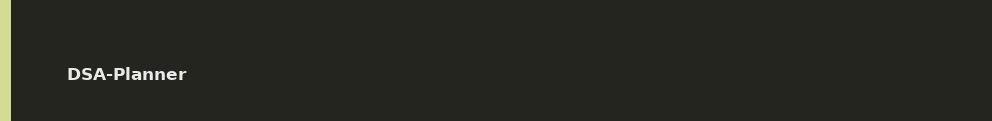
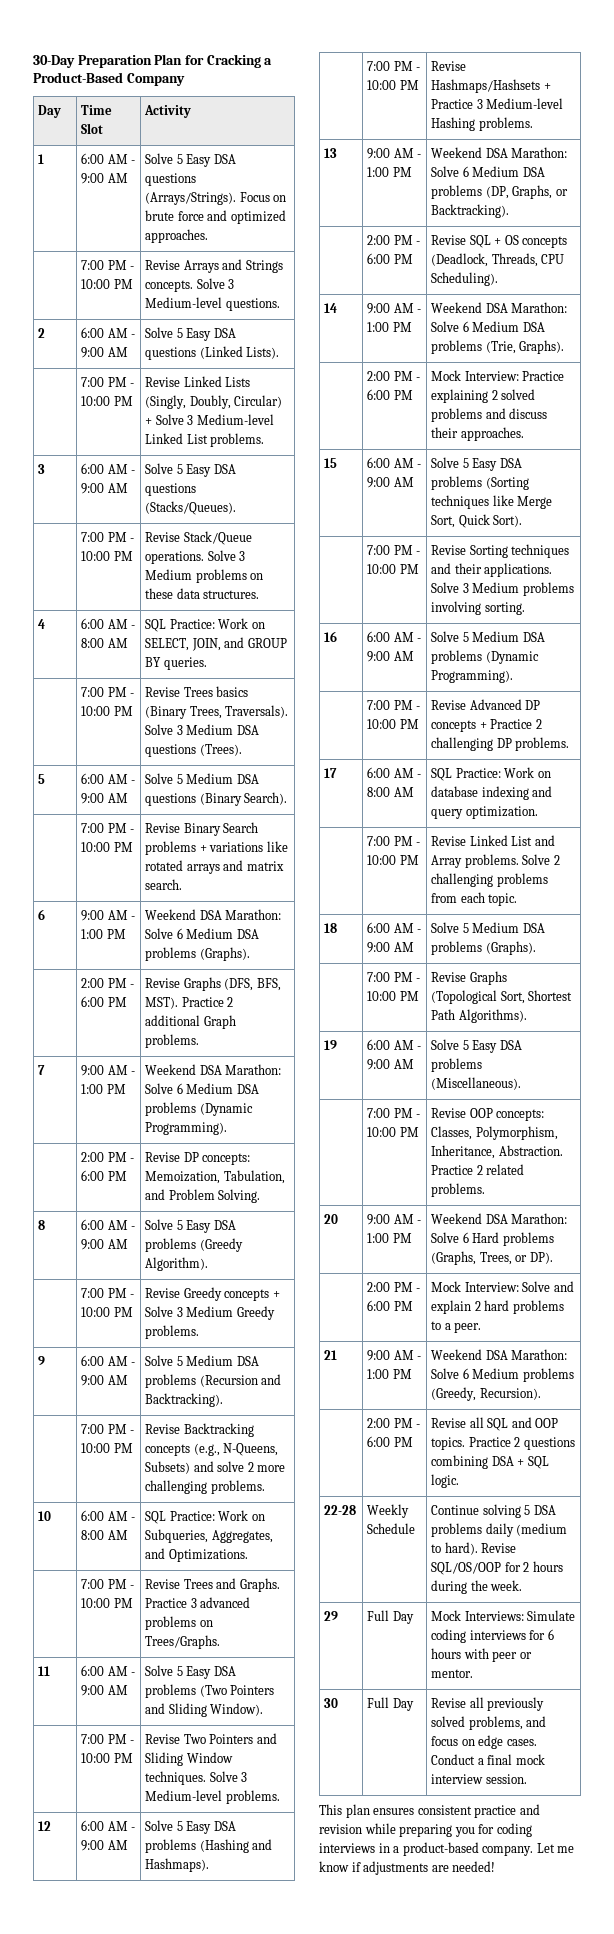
- DSA-Planner
+ 30-Day Preparation Plan for Cracking a Product-Based Company
+ Day | Time Slot | Activity
+ 1 | 6:00 AM - 9:00 AM | Solve 5 Easy DSA questions (Arrays/Strings). Focus on brute force and optimized approaches.
+ | 7:00 PM - 10:00 PM | Revise Arrays and Strings concepts. Solve 3 Medium-level questions.
+ 2 | 6:00 AM - 9:00 AM | Solve 5 Easy DSA questions (Linked Lists).
+ | 7:00 PM - 10:00 PM | Revise Linked Lists (Singly, Doubly, Circular) + Solve 3 Medium-level Linked List problems.
+ 3 | 6:00 AM - 9:00 AM | Solve 5 Easy DSA questions (Stacks/Queues).
+ | 7:00 PM - 10:00 PM | Revise Stack/Queue operations. Solve 3 Medium problems on these data structures.
+ 4 | 6:00 AM - 8:00 AM | SQL Practice: Work on SELECT, JOIN, and GROUP BY queries.
+ | 7:00 PM - 10:00 PM | Revise Trees basics (Binary Trees, Traversals). Solve 3 Medium DSA questions (Trees).
+ 5 | 6:00 AM - 9:00 AM | Solve 5 Medium DSA questions (Binary Search).
+ | 7:00 PM - 10:00 PM | Revise Binary Search problems + variations like rotated arrays and matrix search.
+ 6 | 9:00 AM - 1:00 PM | Weekend DSA Marathon: Solve 6 Medium DSA problems (Graphs).
+ | 2:00 PM - 6:00 PM | Revise Graphs (DFS, BFS, MST). Practice 2 additional Graph problems.
+ 7 | 9:00 AM - 1:00 PM | Weekend DSA Marathon: Solve 6 Medium DSA problems (Dynamic Programming).
+ | 2:00 PM - 6:00 PM | Revise DP concepts: Memoization, Tabulation, and Problem Solving.
+ 8 | 6:00 AM - 9:00 AM | Solve 5 Easy DSA problems (Greedy Algorithm).
+ | 7:00 PM - 10:00 PM | Revise Greedy concepts + Solve 3 Medium Greedy problems.
+ 9 | 6:00 AM - 9:00 AM | Solve 5 Medium DSA problems (Recursion and Backtracking).
+ | 7:00 PM - 10:00 PM | Revise Backtracking concepts (e.g., N-Queens, Subsets) and solve 2 more challenging problems.
+ 10 | 6:00 AM - 8:00 AM | SQL Practice: Work on Subqueries, Aggregates, and Optimizations.
+ | 7:00 PM - 10:00 PM | Revise Trees and Graphs. Practice 3 advanced problems on Trees/Graphs.
+ 11 | 6:00 AM - 9:00 AM | Solve 5 Easy DSA problems (Two Pointers and Sliding Window).
+ | 7:00 PM - 10:00 PM | Revise Two Pointers and Sliding Window techniques. Solve 3 Medium-level problems.
+ 12 | 6:00 AM - 9:00 AM | Solve 5 Easy DSA problems (Hashing and Hashmaps).
+ | 7:00 PM - 10:00 PM | Revise Hashmaps/Hashsets + Practice 3 Medium-level Hashing problems.
+ 13 | 9:00 AM - 1:00 PM | Weekend DSA Marathon: Solve 6 Medium DSA problems (DP, Graphs, or Backtracking).
+ | 2:00 PM - 6:00 PM | Revise SQL + OS concepts (Deadlock, Threads, CPU Scheduling).
+ 14 | 9:00 AM - 1:00 PM | Weekend DSA Marathon: Solve 6 Medium DSA problems (Trie, Graphs).
+ | 2:00 PM - 6:00 PM | Mock Interview: Practice explaining 2 solved problems and discuss their approaches.
+ 15 | 6:00 AM - 9:00 AM | Solve 5 Easy DSA problems (Sorting techniques like Merge Sort, Quick Sort).
+ | 7:00 PM - 10:00 PM | Revise Sorting techniques and their applications. Solve 3 Medium problems involving sorting.
+ 16 | 6:00 AM - 9:00 AM | Solve 5 Medium DSA problems (Dynamic Programming).
+ | 7:00 PM - 10:00 PM | Revise Advanced DP concepts + Practice 2 challenging DP problems.
+ 17 | 6:00 AM - 8:00 AM | SQL Practice: Work on database indexing and query optimization.
+ | 7:00 PM - 10:00 PM | Revise Linked List and Array problems. Solve 2 challenging problems from each topic.
+ 18 | 6:00 AM - 9:00 AM | Solve 5 Medium DSA problems (Graphs).
+ | 7:00 PM - 10:00 PM | Revise Graphs (Topological Sort, Shortest Path Algorithms).
+ 19 | 6:00 AM - 9:00 AM | Solve 5 Easy DSA problems (Miscellaneous).
+ | 7:00 PM - 10:00 PM | Revise OOP concepts: Classes, Polymorphism, Inheritance, Abstraction. Practice 2 related problems.
+ 20 | 9:00 AM - 1:00 PM | Weekend DSA Marathon: Solve 6 Hard problems (Graphs, Trees, or DP).
+ | 2:00 PM - 6:00 PM | Mock Interview: Solve and explain 2 hard problems to a peer.
+ 21 | 9:00 AM - 1:00 PM | Weekend DSA Marathon: Solve 6 Medium problems (Greedy, Recursion).
+ | 2:00 PM - 6:00 PM | Revise all SQL and OOP topics. Practice 2 questions combining DSA + SQL logic.
+ 22-28 | Weekly Schedule | Continue solving 5 DSA problems daily (medium to hard). Revise SQL/OS/OOP for 2 hours during the week.
+ 29 | Full Day | Mock Interviews: Simulate coding interviews for 6 hours with peer or mentor.
+ 30 | Full Day | Revise all previously solved problems, and focus on edge cases. Conduct a final mock interview session.
+ This plan ensures consistent practice and revision while preparing you for coding interviews in a product-based company. Let me know if adjustments are needed!

